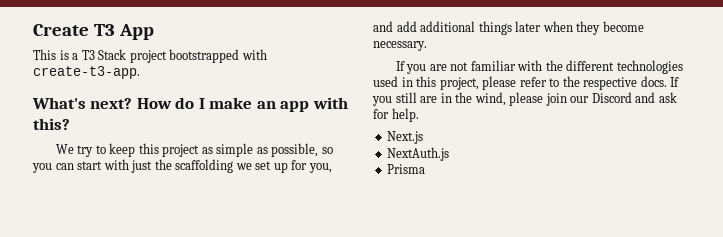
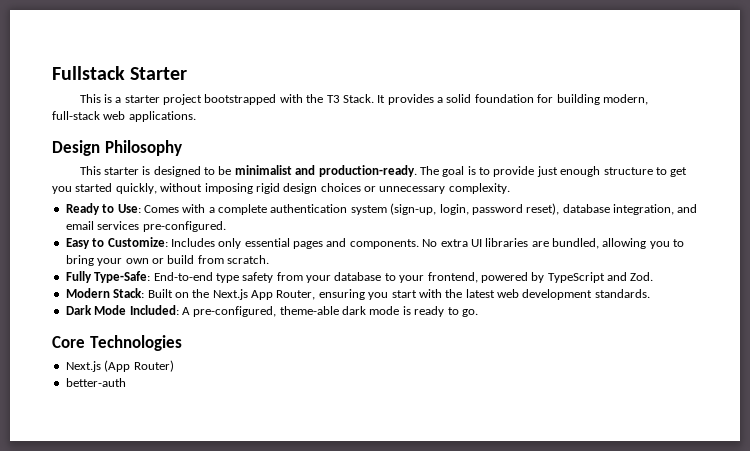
- Create T3 App
+ Fullstack Starter
- This is a T3 Stack project bootstrapped with create-t3-app.
- What's next? How do I make an app with this?
- We try to keep this project as simple as possible, so you can start with just the scaffolding we set up for you, and add additional things later when they become necessary.
- If you are not familiar with the different technologies used in this project, please refer to the respective docs. If you still are in the wind, please join our Discord and ask for help.
- Next.js
- NextAuth.js
- Prisma
+ This is a starter project bootstrapped with the T3 Stack. It provides a solid foundation for building modern, full-stack web applications.
+ Design Philosophy
+ This starter is designed to be minimalist and production-ready. The goal is to provide just enough structure to get you started quickly, without imposing rigid design choices or unnecessary complexity.
+ Ready to Use: Comes with a complete authentication system (sign-up, login, password reset), database integration, and email services pre-configured.
+ Easy to Customize: Includes only essential pages and components. No extra UI libraries are bundled, allowing you to bring your own or build from scratch.
+ Fully Type-Safe: End-to-end type safety from your database to your frontend, powered by TypeScript and Zod.
+ Modern Stack: Built on the Next.js App Router, ensuring you start with the latest web development standards.
+ Dark Mode Included: A pre-configured, theme-able dark mode is ready to go.
+ Core Technologies
+ Next.js (App Router)
+ better-auth

